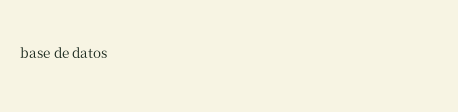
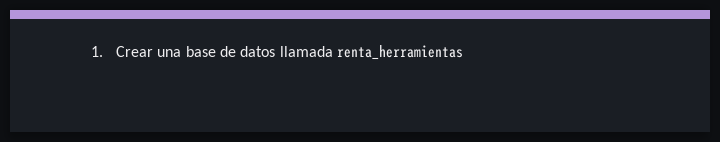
- base de datos
+ 1. Crear una base de datos llamada renta_herramientas

